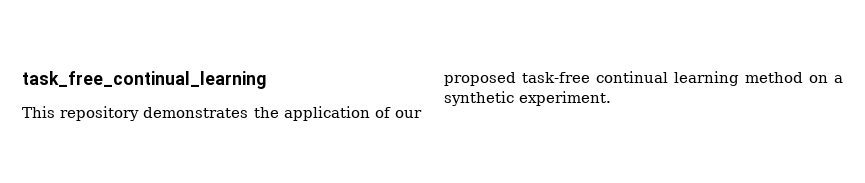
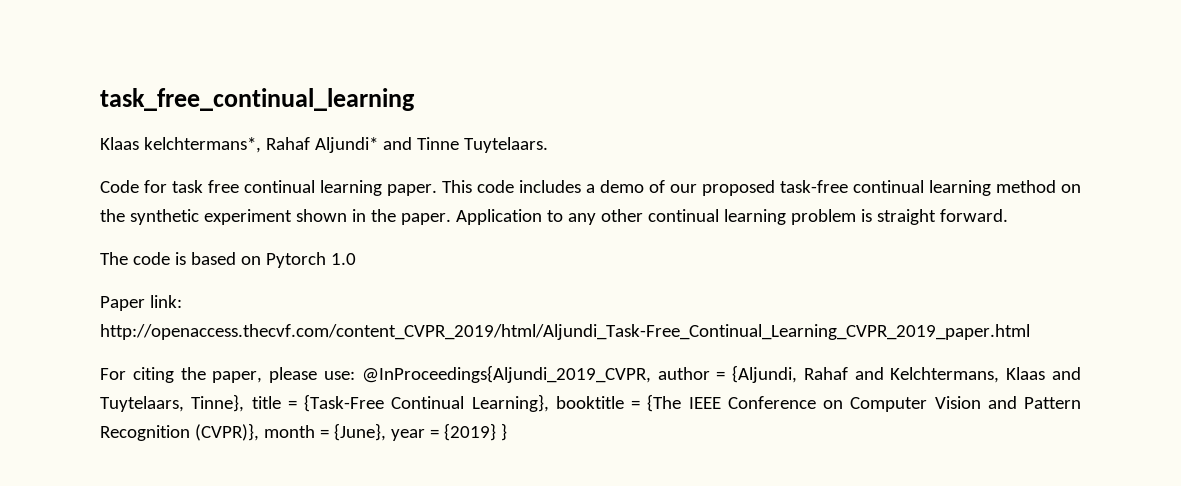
- This repository demonstrates the application of our proposed task-free continual learning method on a synthetic experiment.
+ Klaas kelchtermans*, Rahaf Aljundi* and Tinne Tuytelaars.
+ Code for task free continual learning paper. This code includes a demo of our proposed task-free continual learning method on the synthetic experiment shown in the paper. Application to any other continual learning problem is straight forward.
+ The code is based on Pytorch 1.0
+ Paper link: http://openaccess.thecvf.com/content_CVPR_2019/html/Aljundi_Task-Free_Continual_Learning_CVPR_2019_paper.html
+ For citing the paper, please use: @InProceedings{Aljundi_2019_CVPR, author = {Aljundi, Rahaf and Kelchtermans, Klaas and Tuytelaars, Tinne}, title = {Task-Free Continual Learning}, booktitle = {The IEEE Conference on Computer Vision and Pattern Recognition (CVPR)}, month = {June}, year = {2019} }

